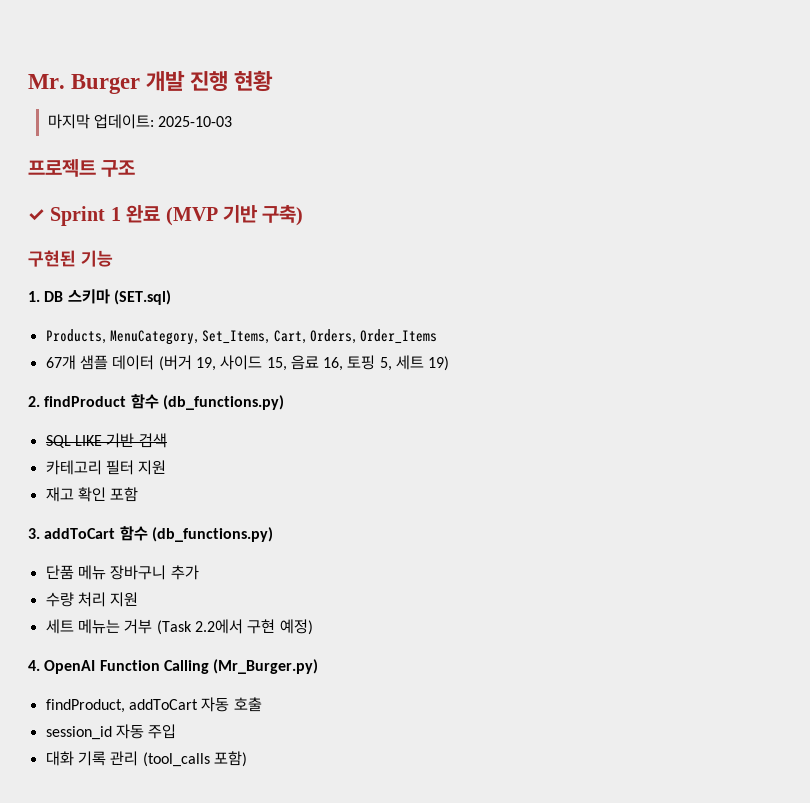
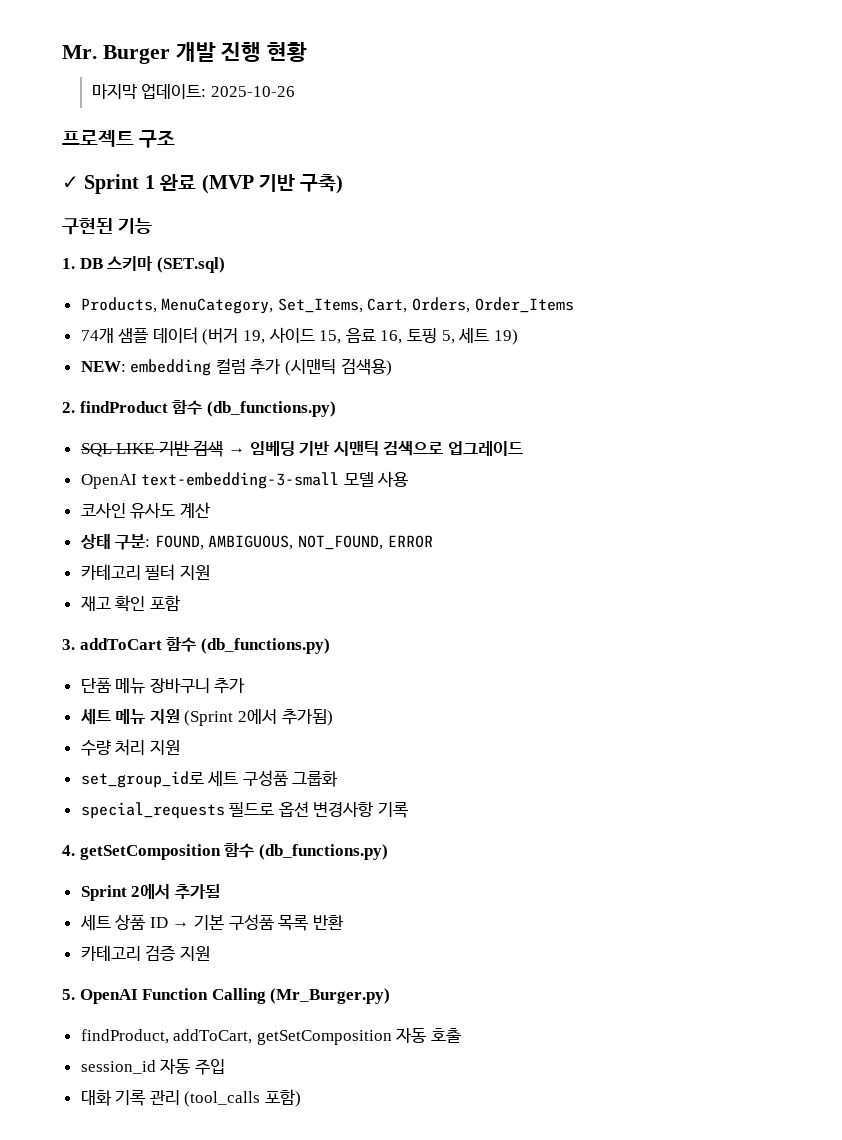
- 마지막 업데이트: 2025-10-03
+ 마지막 업데이트: 2025-10-26
- 67개 샘플 데이터 (버거 19, 사이드 15, 음료 16, 토핑 5, 세트 19)
+ 74개 샘플 데이터 (버거 19, 사이드 15, 음료 16, 토핑 5, 세트 19)
+ NEW: embedding 컬럼 추가 (시맨틱 검색용)
- SQL LIKE 기반 검색
+ SQL LIKE 기반 검색 → 임베딩 기반 시맨틱 검색으로 업그레이드
+ OpenAI text-embedding-3-small 모델 사용
+ 코사인 유사도 계산
+ 상태 구분: FOUND, AMBIGUOUS, NOT_FOUND, ERROR
+ 세트 메뉴 지원 (Sprint 2에서 추가됨)
  수량 처리 지원
- 세트 메뉴는 거부 (Task 2.2에서 구현 예정)
- 4. OpenAI Function Calling (Mr_Burger.py)
+ set_group_id로 세트 구성품 그룹화
+ special_requests 필드로 옵션 변경사항 기록
+ 4. getSetComposition 함수 (db_functions.py)
+ Sprint 2에서 추가됨
+ 세트 상품 ID → 기본 구성품 목록 반환
+ 카테고리 검증 지원
+ 5. OpenAI Function Calling (Mr_Burger.py)
- findProduct, addToCart 자동 호출
+ findProduct, addToCart, getSetComposition 자동 호출

